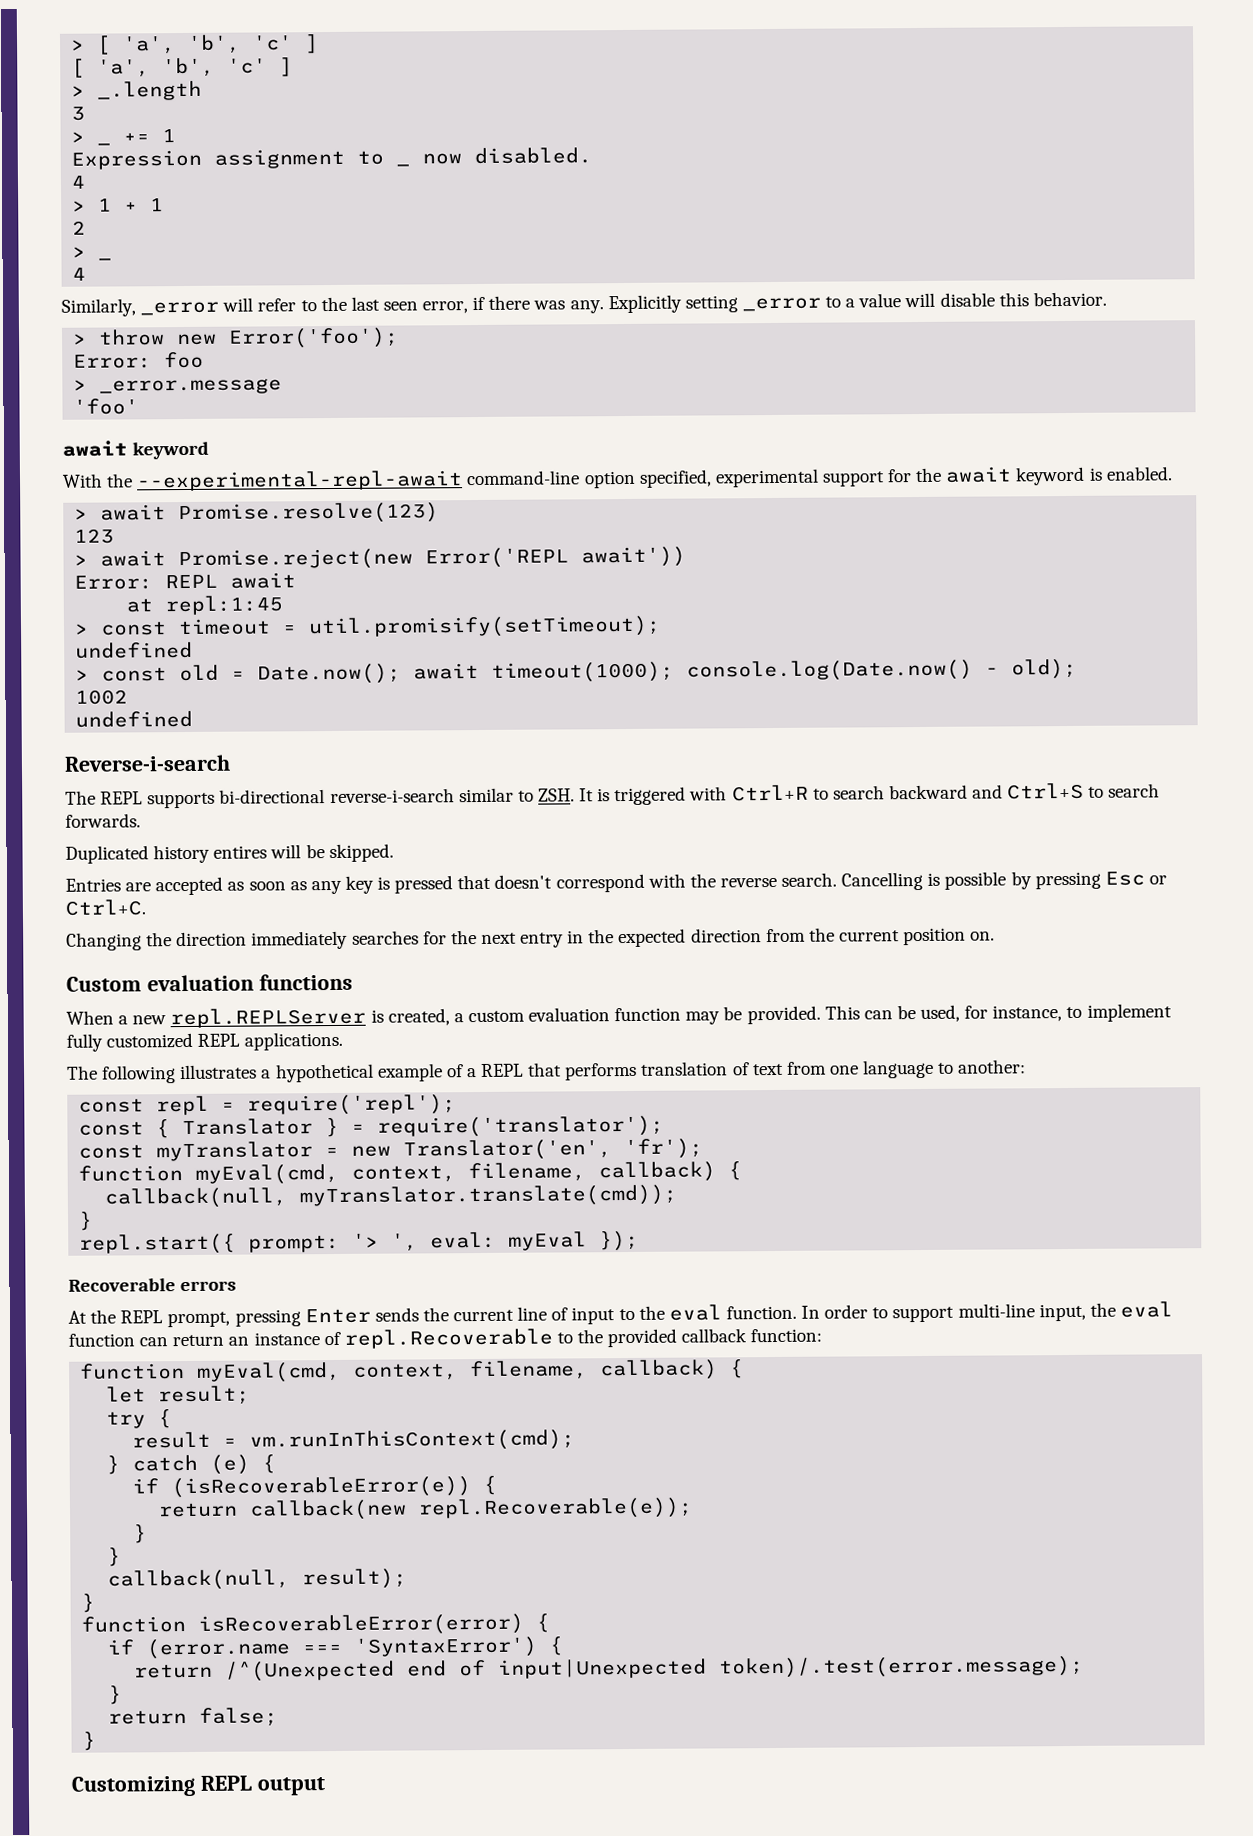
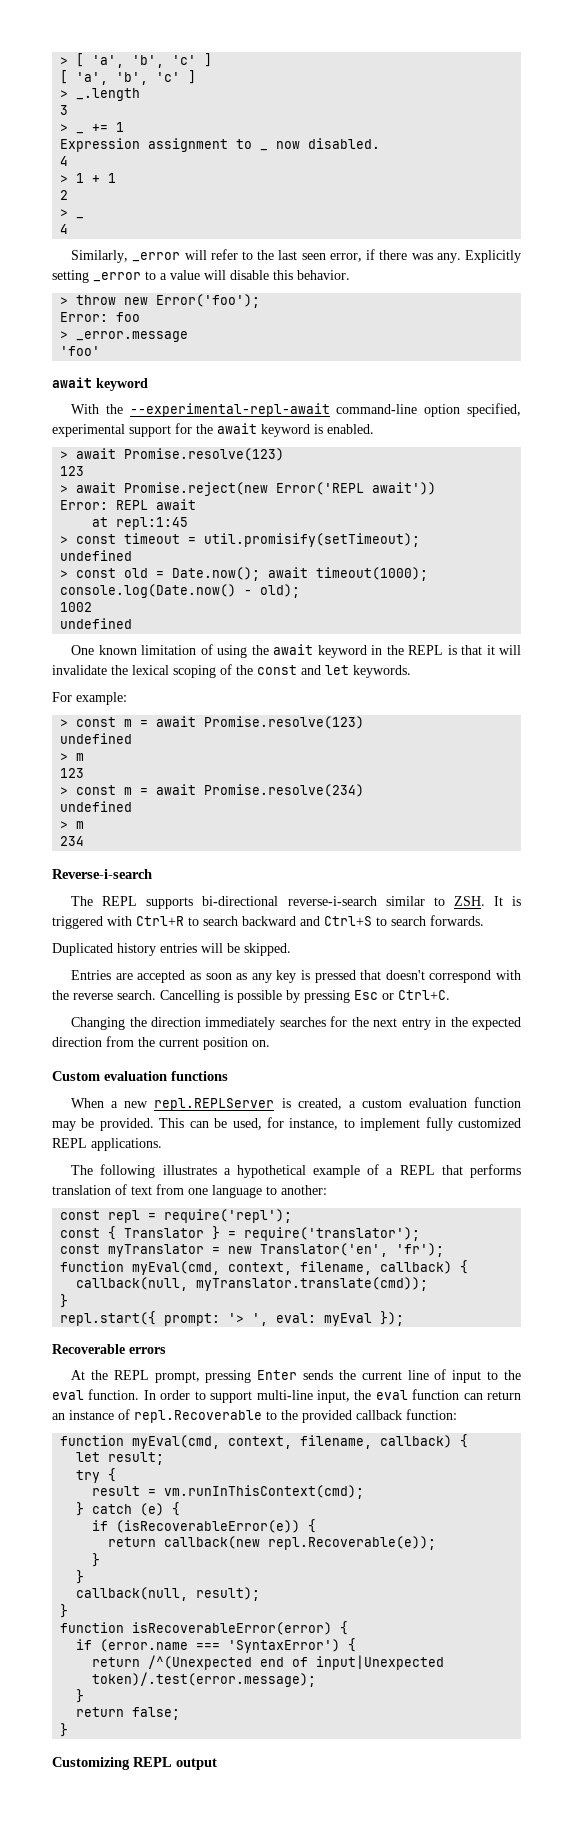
+ One known limitation of using the await keyword in the REPL is that it will invalidate the lexical scoping of the const and let keywords.
+ For example:
+ > const m = await Promise.resolve(123)
+ undefined
+ > m
+ 123
+ > const m = await Promise.resolve(234)
+ undefined
+ > m
+ 234
- Duplicated history entires will be skipped.
+ Duplicated history entries will be skipped.

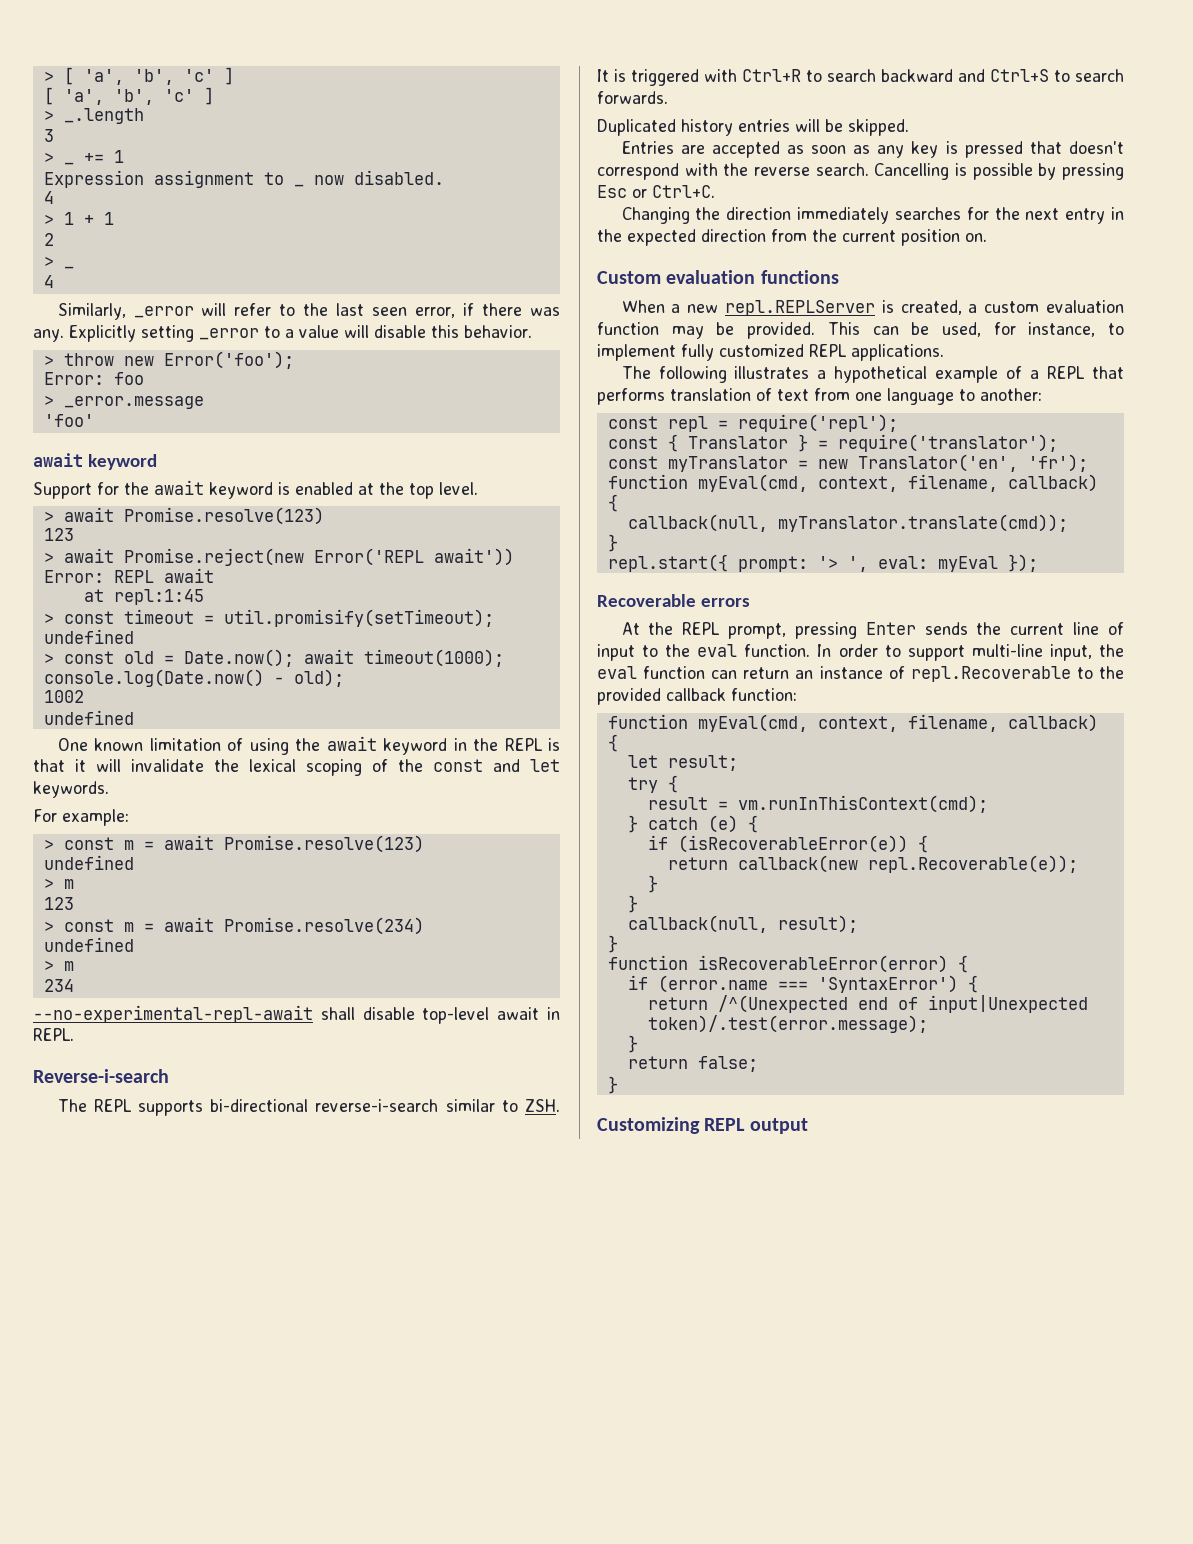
- With the --experimental-repl-await command-line option specified, experimental support for the await keyword is enabled.
+ Support for the await keyword is enabled at the top level.
+ --no-experimental-repl-await shall disable top-level await in REPL.

